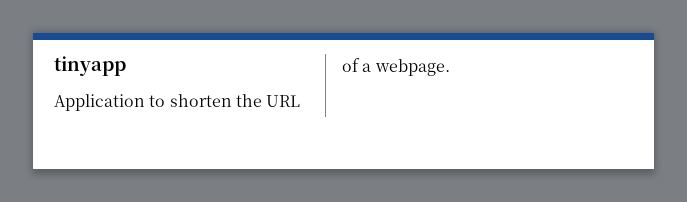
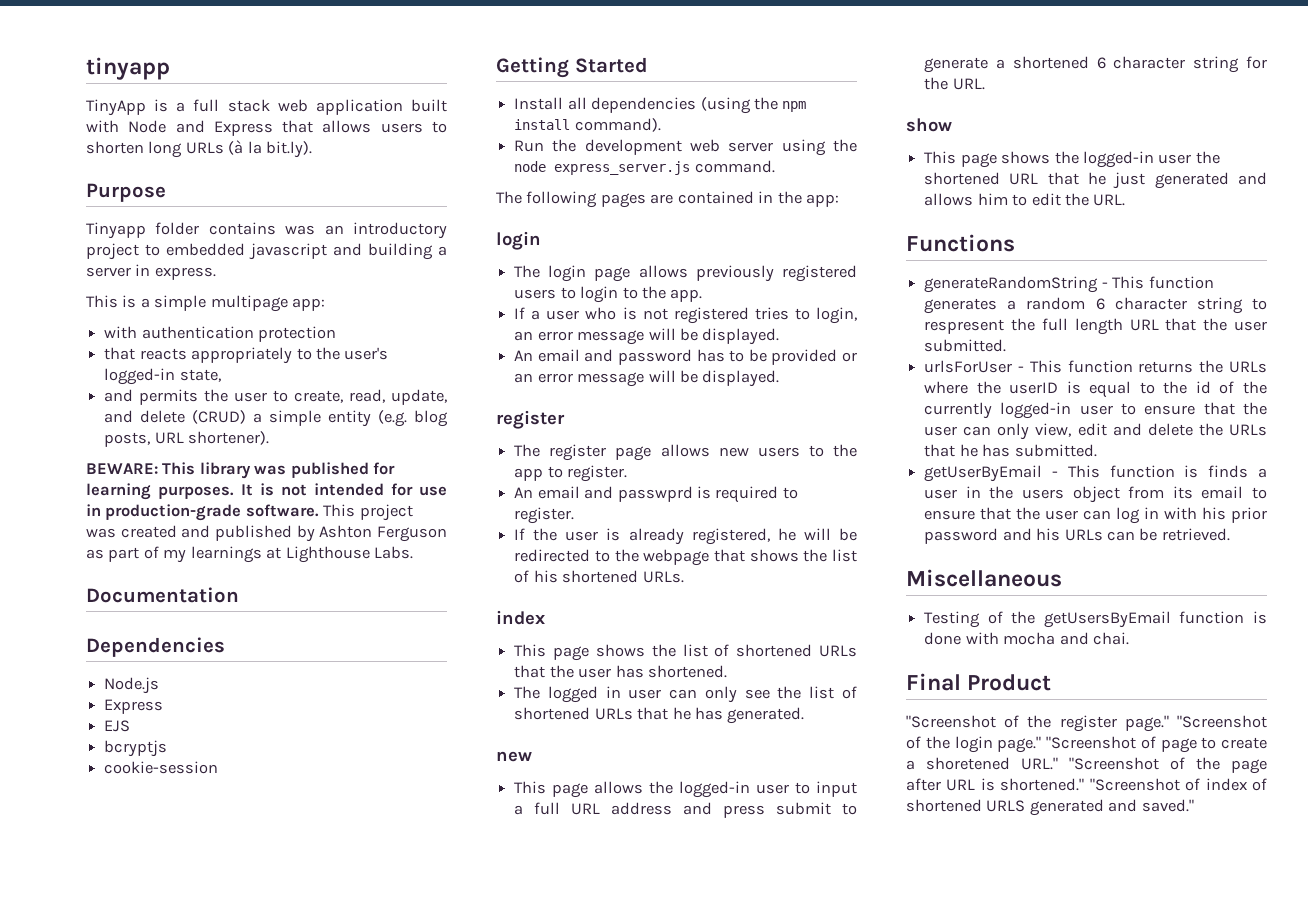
- Application to shorten the URL of a webpage.
+ TinyApp is a full stack web application built with Node and Express that allows users to shorten long URLs (à la bit.ly).
+ Purpose
+ Tinyapp folder contains was an introductory project to embedded javascript and building a server in express.
+ This is a simple multipage app:
+ with authentication protection
+ that reacts appropriately to the user's logged-in state,
+ and permits the user to create, read, update, and delete (CRUD) a simple entity (e.g. blog posts, URL shortener).
+ BEWARE: This library was published for learning purposes. It is not intended for use in production-grade software. This project was created and published by Ashton Ferguson as part of my learnings at Lighthouse Labs.
+ Documentation
+ Dependencies
+ Node.js
+ Express
+ EJS
+ bcryptjs
+ cookie-session
+ Getting Started
+ Install all dependencies (using the npm install command).
+ Run the development web server using the node express_server.js command.
+ The following pages are contained in the app:
+ login
+ The login page allows previously registered users to login to the app.
+ If a user who is not registered tries to login, an error message will be displayed.
+ An email and password has to be provided or an error message will be displayed.
+ register
+ The register page allows new users to the app to register.
+ An email and passwprd is required to register.
+ If the user is already registered, he will be redirected to the webpage that shows the list of his shortened URLs.
+ index
+ This page shows the list of shortened URLs that the user has shortened.
+ The logged in user can only see the list of shortened URLs that he has generated.
+ new
+ This page allows the logged-in user to input a full URL address and press submit to generate a shortened 6 character string for the URL.
+ show
+ This page shows the logged-in user the shortened URL that he just generated and allows him to edit the URL.
+ Functions
+ generateRandomString - This function generates a random 6 character string to respresent the full length URL that the user submitted.
+ urlsForUser - This function returns the URLs where the userID is equal to the id of the currently logged-in user to ensure that the user can only view, edit and delete the URLs that he has submitted.
+ getUserByEmail - This function is finds a user in the users object from its email to ensure that the user can log in with his prior password and his URLs can be retrieved.
+ Miscellaneous
+ Testing of the getUsersByEmail function is done with mocha and chai.
+ Final Product
+ "Screenshot of the register page." "Screenshot of the login page." "Screenshot of page to create a shoretened URL." "Screenshot of the page after URL is shortened." "Screenshot of index of shortened URLS generated and saved."

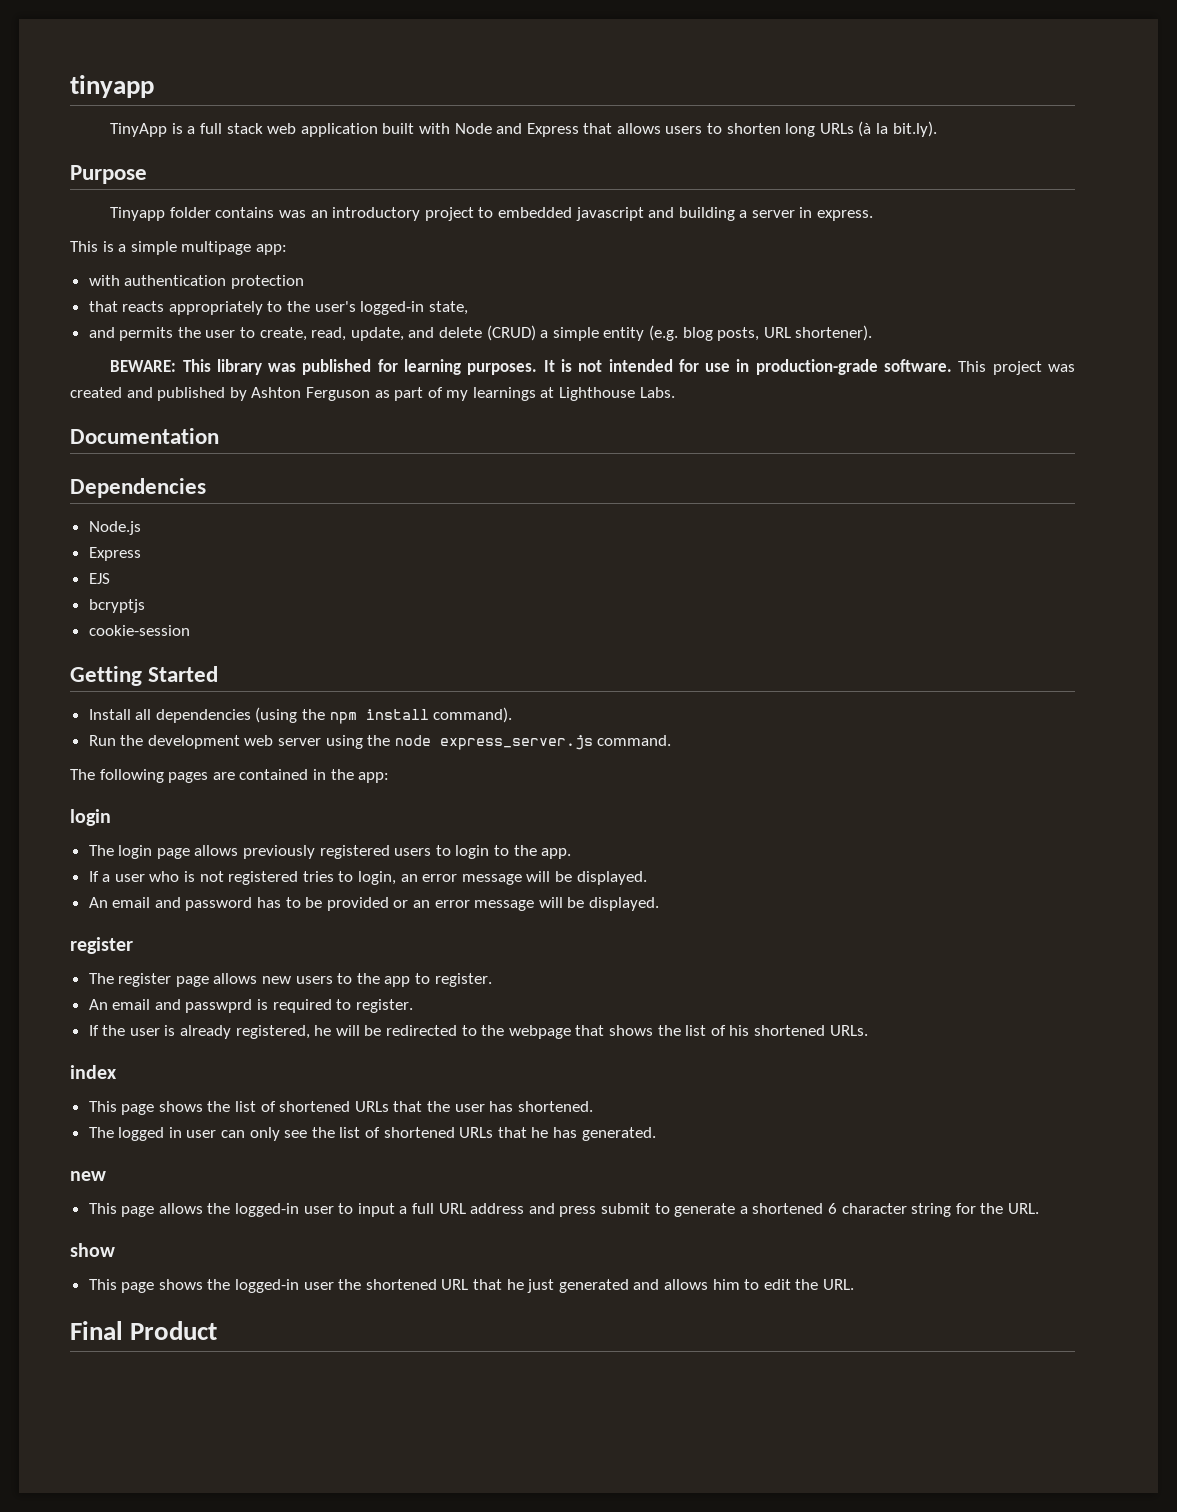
- Functions
- generateRandomString - This function generates a random 6 character string to respresent the full length URL that the user submitted.
- urlsForUser - This function returns the URLs where the userID is equal to the id of the currently logged-in user to ensure that the user can only view, edit and delete the URLs that he has submitted.
- getUserByEmail - This function is finds a user in the users object from its email to ensure that the user can log in with his prior password and his URLs can be retrieved.
- Miscellaneous
- Testing of the getUsersByEmail function is done with mocha and chai.
  Final Product
- "Screenshot of the register page." "Screenshot of the login page." "Screenshot of page to create a shoretened URL." "Screenshot of the page after URL is shortened." "Screenshot of index of shortened URLS generated and saved."

